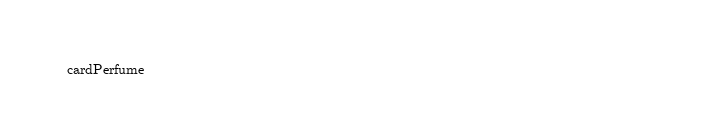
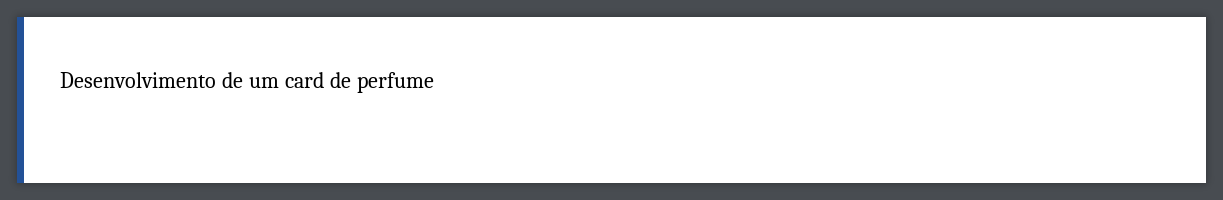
- cardPerfume
+ Desenvolvimento de um card de perfume

